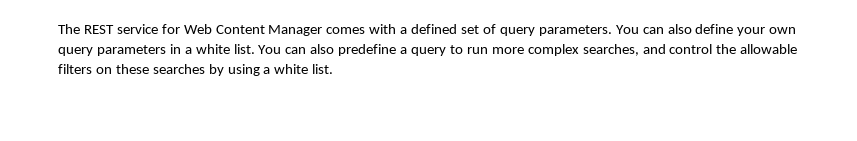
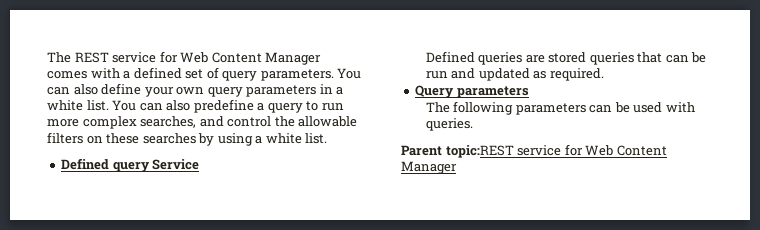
+ Defined query Service
+ Defined queries are stored queries that can be run and updated as required.
+ Query parameters
+ The following parameters can be used with queries.
+ Parent topic:REST service for Web Content Manager

